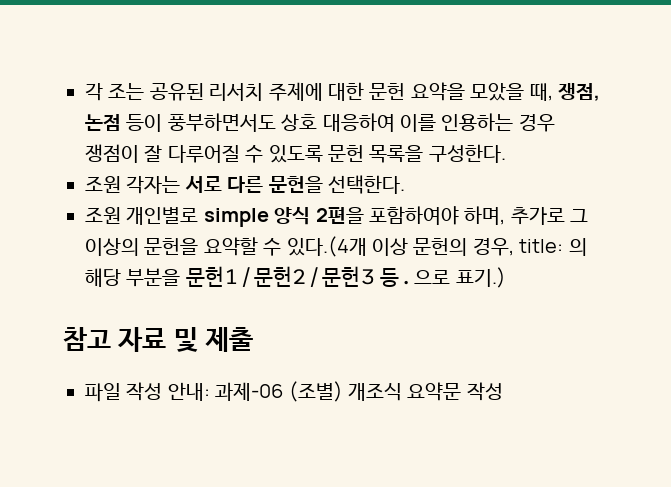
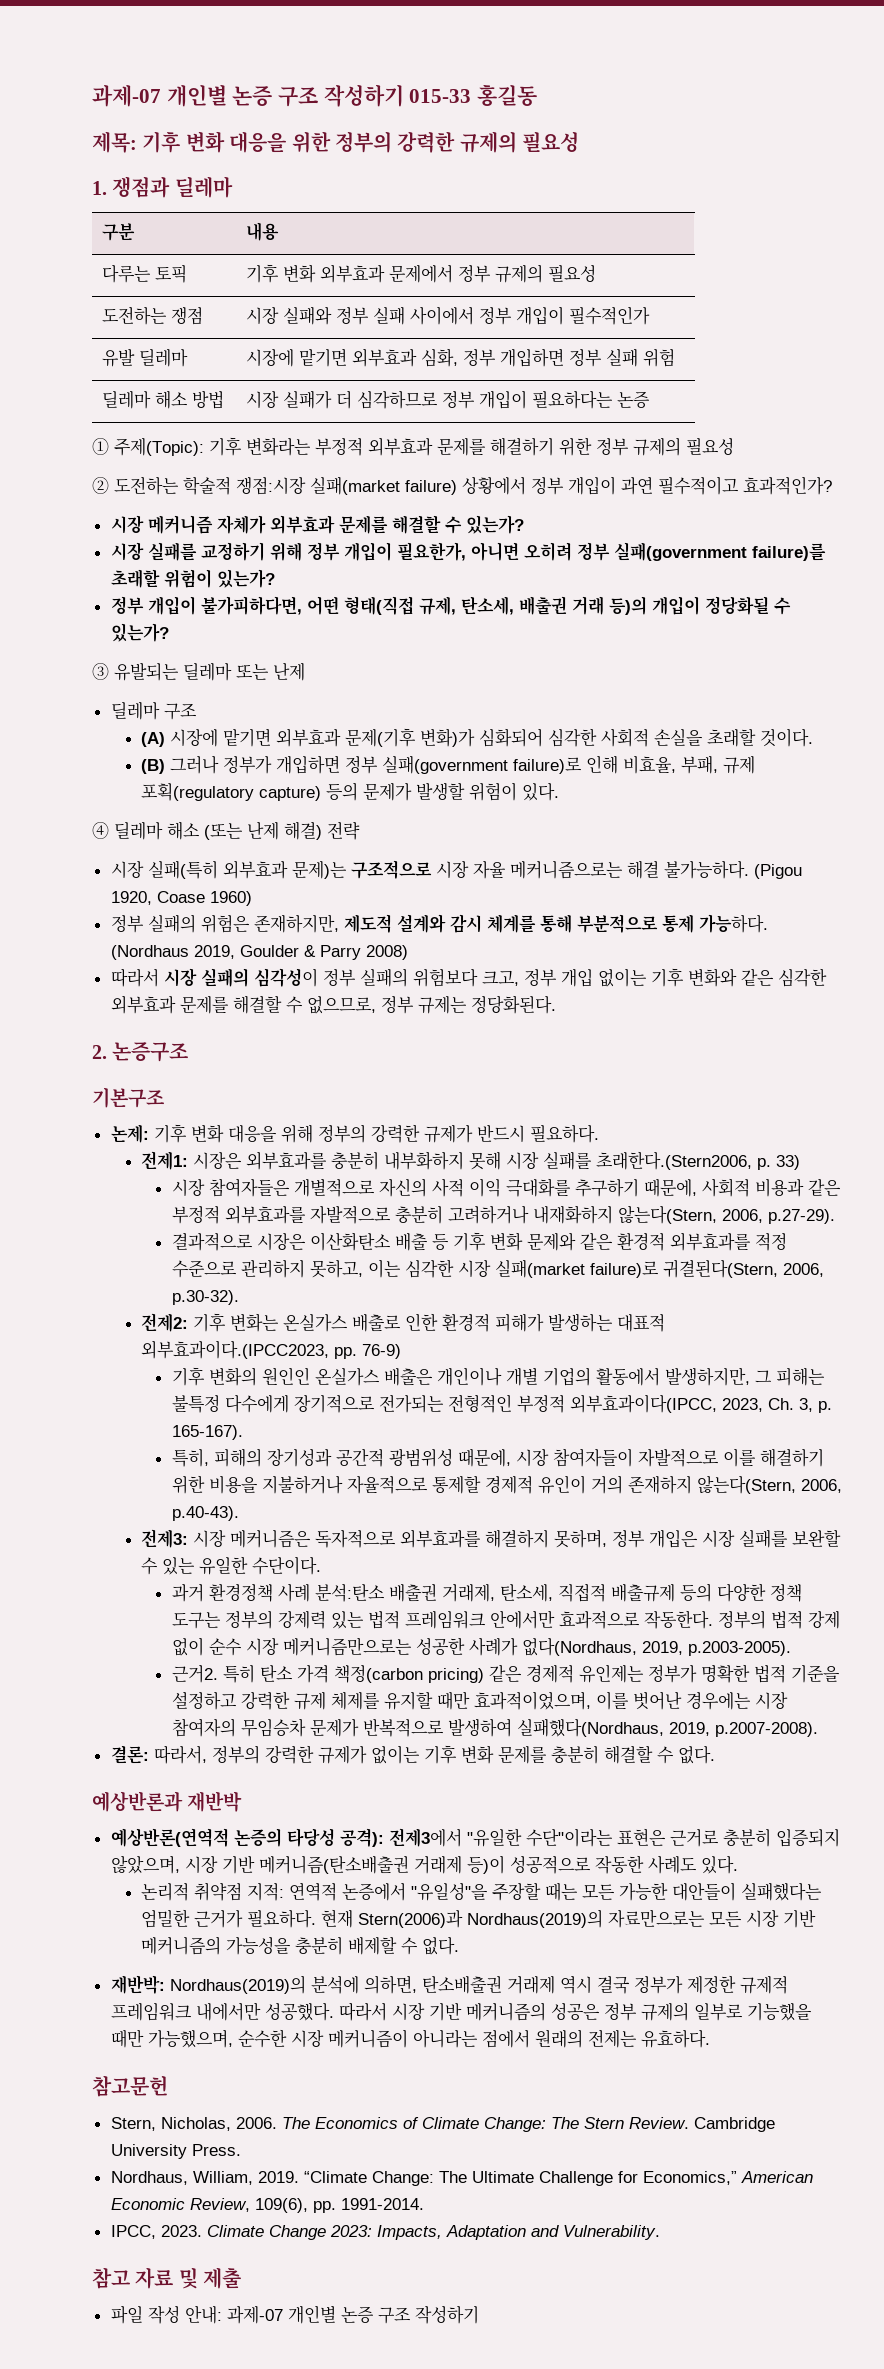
- 각 조는 공유된 리서치 주제에 대한 문헌 요약을 모았을 때, 쟁점, 논점 등이 풍부하면서도 상호 대응하여 이를 인용하는 경우 쟁점이 잘 다루어질 수 있도록 문헌 목록을 구성한다.
- 조원 각자는 서로 다른 문헌을 선택한다.
- 조원 개인별로 simple 양식 2편을 포함하여야 하며, 추가로 그 이상의 문헌을 요약할 수 있다.(4개 이상 문헌의 경우, title: 의 해당 부분을 문헌1/문헌2/문헌3 등.으로 표기.)
+ 과제-07 개인별 논증 구조 작성하기 015-33 홍길동
+ 제목: 기후 변화 대응을 위한 정부의 강력한 규제의 필요성
+ 1. 쟁점과 딜레마
+ 구분 | 내용
+ 다루는 토픽 | 기후 변화 외부효과 문제에서 정부 규제의 필요성
+ 도전하는 쟁점 | 시장 실패와 정부 실패 사이에서 정부 개입이 필수적인가
+ 유발 딜레마 | 시장에 맡기면 외부효과 심화, 정부 개입하면 정부 실패 위험
+ 딜레마 해소 방법 | 시장 실패가 더 심각하므로 정부 개입이 필요하다는 논증
+ ① 주제(Topic): 기후 변화라는 부정적 외부효과 문제를 해결하기 위한 정부 규제의 필요성
+ ② 도전하는 학술적 쟁점:시장 실패(market failure) 상황에서 정부 개입이 과연 필수적이고 효과적인가?
+ 시장 메커니즘 자체가 외부효과 문제를 해결할 수 있는가?
+ 시장 실패를 교정하기 위해 정부 개입이 필요한가, 아니면 오히려 정부 실패(government failure)를 초래할 위험이 있는가?
+ 정부 개입이 불가피하다면, 어떤 형태(직접 규제, 탄소세, 배출권 거래 등)의 개입이 정당화될 수 있는가?
+ ③ 유발되는 딜레마 또는 난제
+ 딜레마 구조
+ (A) 시장에 맡기면 외부효과 문제(기후 변화)가 심화되어 심각한 사회적 손실을 초래할 것이다.
+ (B) 그러나 정부가 개입하면 정부 실패(government failure)로 인해 비효율, 부패, 규제 포획(regulatory capture) 등의 문제가 발생할 위험이 있다.
+ ④ 딜레마 해소 (또는 난제 해결) 전략
+ 시장 실패(특히 외부효과 문제)는 구조적으로 시장 자율 메커니즘으로는 해결 불가능하다. (Pigou 1920, Coase 1960)
+ 정부 실패의 위험은 존재하지만, 제도적 설계와 감시 체계를 통해 부분적으로 통제 가능하다. (Nordhaus 2019, Goulder & Parry 2008)
+ 따라서 시장 실패의 심각성이 정부 실패의 위험보다 크고, 정부 개입 없이는 기후 변화와 같은 심각한 외부효과 문제를 해결할 수 없으므로, 정부 규제는 정당화된다.
+ 2. 논증구조
+ 기본구조
+ 논제: 기후 변화 대응을 위해 정부의 강력한 규제가 반드시 필요하다.
+ 전제1: 시장은 외부효과를 충분히 내부화하지 못해 시장 실패를 초래한다.(Stern2006, p. 33)
+ 시장 참여자들은 개별적으로 자신의 사적 이익 극대화를 추구하기 때문에, 사회적 비용과 같은 부정적 외부효과를 자발적으로 충분히 고려하거나 내재화하지 않는다(Stern, 2006, p.27-29).
+ 결과적으로 시장은 이산화탄소 배출 등 기후 변화 문제와 같은 환경적 외부효과를 적정 수준으로 관리하지 못하고, 이는 심각한 시장 실패(market failure)로 귀결된다(Stern, 2006, p.30-32).
+ 전제2: 기후 변화는 온실가스 배출로 인한 환경적 피해가 발생하는 대표적 외부효과이다.(IPCC2023, pp. 76-9)
+ 기후 변화의 원인인 온실가스 배출은 개인이나 개별 기업의 활동에서 발생하지만, 그 피해는 불특정 다수에게 장기적으로 전가되는 전형적인 부정적 외부효과이다(IPCC, 2023, Ch. 3, p. 165-167).
+ 특히, 피해의 장기성과 공간적 광범위성 때문에, 시장 참여자들이 자발적으로 이를 해결하기 위한 비용을 지불하거나 자율적으로 통제할 경제적 유인이 거의 존재하지 않는다(Stern, 2006, p.40-43).
+ 전제3: 시장 메커니즘은 독자적으로 외부효과를 해결하지 못하며, 정부 개입은 시장 실패를 보완할 수 있는 유일한 수단이다.
+ 과거 환경정책 사례 분석:탄소 배출권 거래제, 탄소세, 직접적 배출규제 등의 다양한 정책 도구는 정부의 강제력 있는 법적 프레임워크 안에서만 효과적으로 작동한다. 정부의 법적 강제 없이 순수 시장 메커니즘만으로는 성공한 사례가 없다(Nordhaus, 2019, p.2003-2005).
+ 근거2. 특히 탄소 가격 책정(carbon pricing) 같은 경제적 유인제는 정부가 명확한 법적 기준을 설정하고 강력한 규제 체제를 유지할 때만 효과적이었으며, 이를 벗어난 경우에는 시장 참여자의 무임승차 문제가 반복적으로 발생하여 실패했다(Nordhaus, 2019, p.2007-2008).
+ 결론: 따라서, 정부의 강력한 규제가 없이는 기후 변화 문제를 충분히 해결할 수 없다.
+ 예상반론과 재반박
+ 예상반론(연역적 논증의 타당성 공격): 전제3에서 "유일한 수단"이라는 표현은 근거로 충분히 입증되지 않았으며, 시장 기반 메커니즘(탄소배출권 거래제 등)이 성공적으로 작동한 사례도 있다.
+ 논리적 취약점 지적: 연역적 논증에서 "유일성"을 주장할 때는 모든 가능한 대안들이 실패했다는 엄밀한 근거가 필요하다. 현재 Stern(2006)과 Nordhaus(2019)의 자료만으로는 모든 시장 기반 메커니즘의 가능성을 충분히 배제할 수 없다.
+ 재반박: Nordhaus(2019)의 분석에 의하면, 탄소배출권 거래제 역시 결국 정부가 제정한 규제적 프레임워크 내에서만 성공했다. 따라서 시장 기반 메커니즘의 성공은 정부 규제의 일부로 기능했을 때만 가능했으며, 순수한 시장 메커니즘이 아니라는 점에서 원래의 전제는 유효하다.
+ 참고문헌
+ Stern, Nicholas, 2006. The Economics of Climate Change: The Stern Review. Cambridge University Press.
+ Nordhaus, William, 2019. “Climate Change: The Ultimate Challenge for Economics,” American Economic Review, 109(6), pp. 1991-2014.
+ IPCC, 2023. Climate Change 2023: Impacts, Adaptation and Vulnerability.
- 파일 작성 안내: 과제-06 (조별) 개조식 요약문 작성
+ 파일 작성 안내: 과제-07 개인별 논증 구조 작성하기

